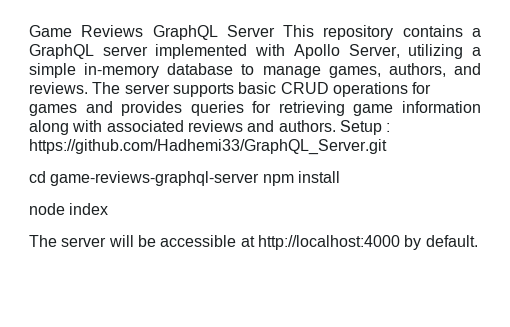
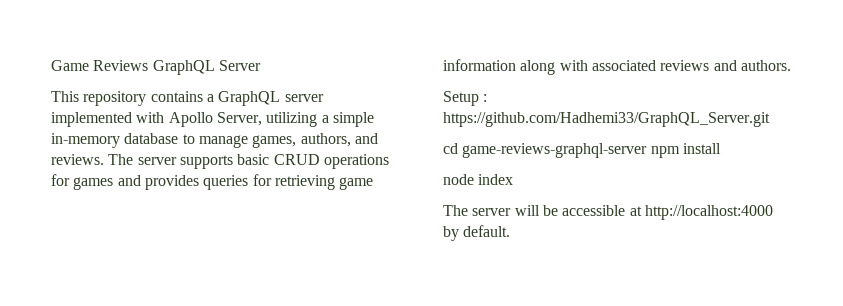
- Game Reviews GraphQL Server This repository contains a GraphQL server implemented with Apollo Server, utilizing a simple in-memory database to manage games, authors, and reviews.
+ Game Reviews GraphQL Server
+ This repository contains a GraphQL server implemented with Apollo Server, utilizing a simple in-memory database to manage games, authors, and reviews.
- The server supports basic CRUD operations for games and provides queries for retrieving game information along with associated reviews and authors. Setup : https://github.com/Hadhemi33/GraphQL_Server.git
+ The server supports basic CRUD operations for games and provides queries for retrieving game information along with associated reviews and authors.
+ Setup : https://github.com/Hadhemi33/GraphQL_Server.git

